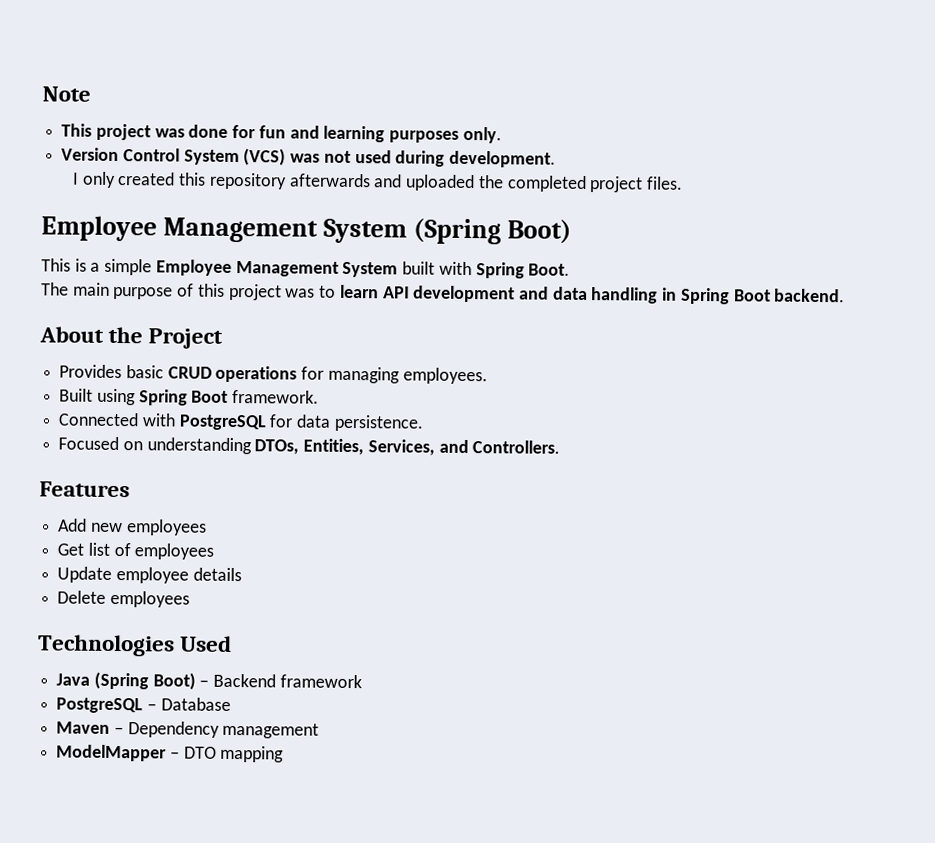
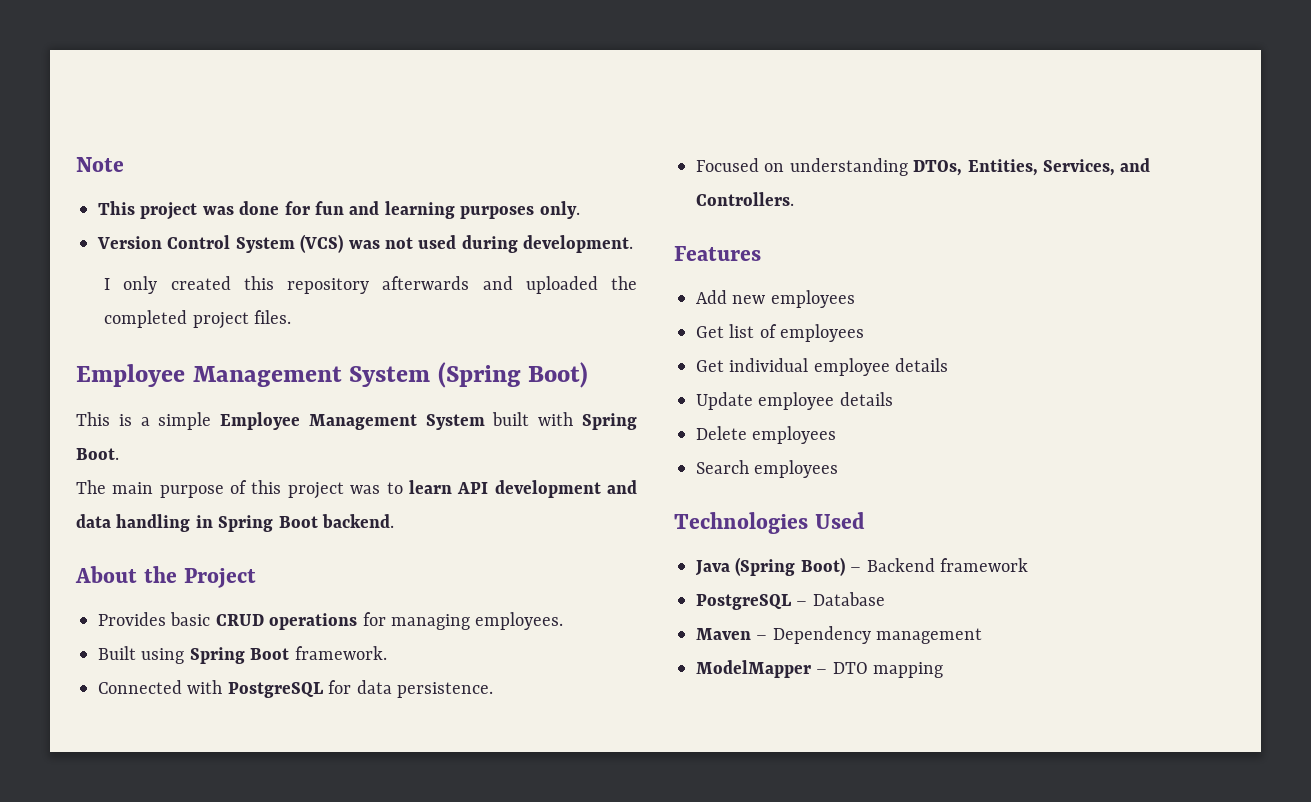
+ Get individual employee details
+ Search employees

